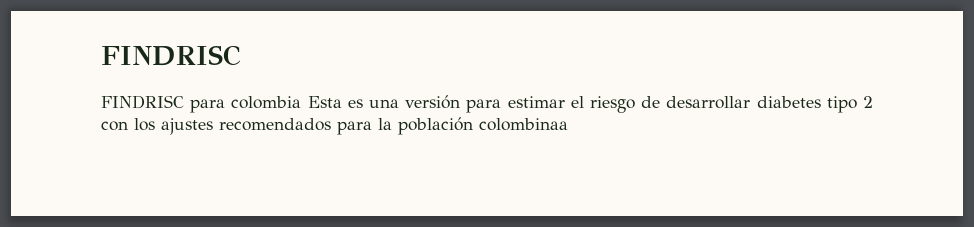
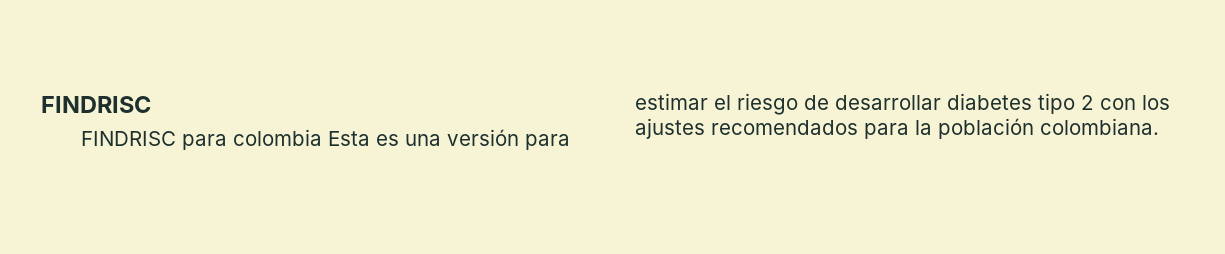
- FINDRISC para colombia Esta es una versión para estimar el riesgo de desarrollar diabetes tipo 2 con los ajustes recomendados para la población colombinaa
+ FINDRISC para colombia Esta es una versión para estimar el riesgo de desarrollar diabetes tipo 2 con los ajustes recomendados para la población colombiana.

